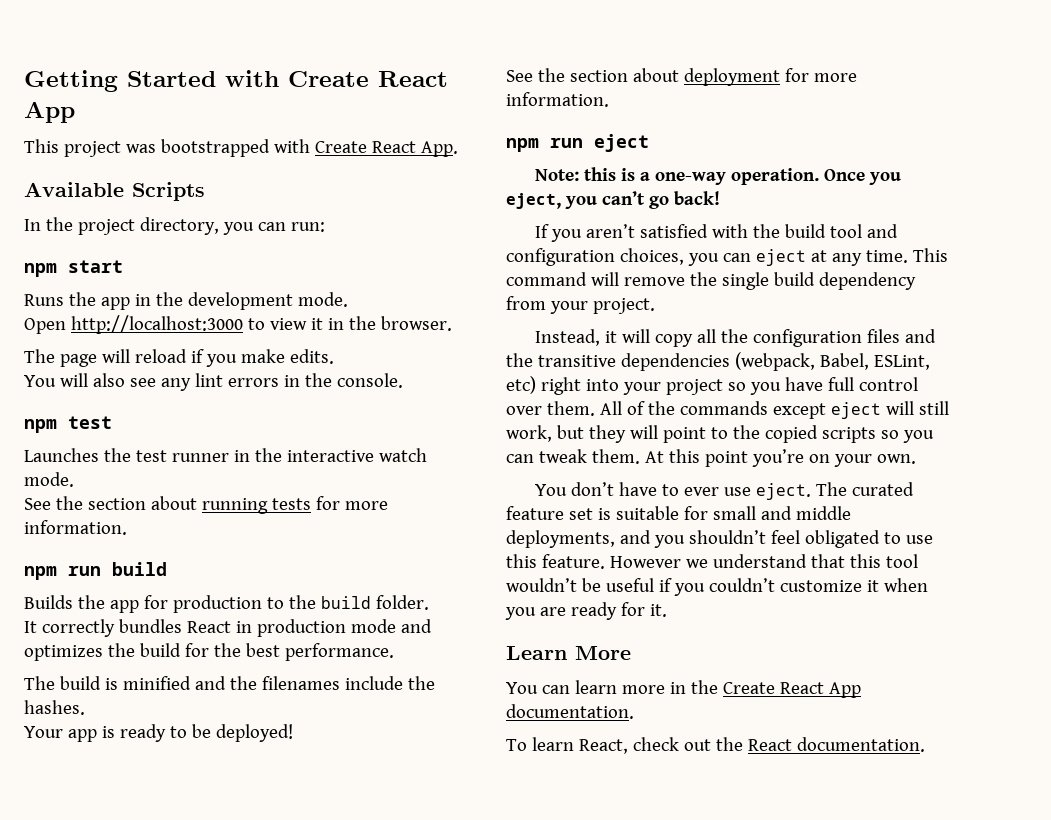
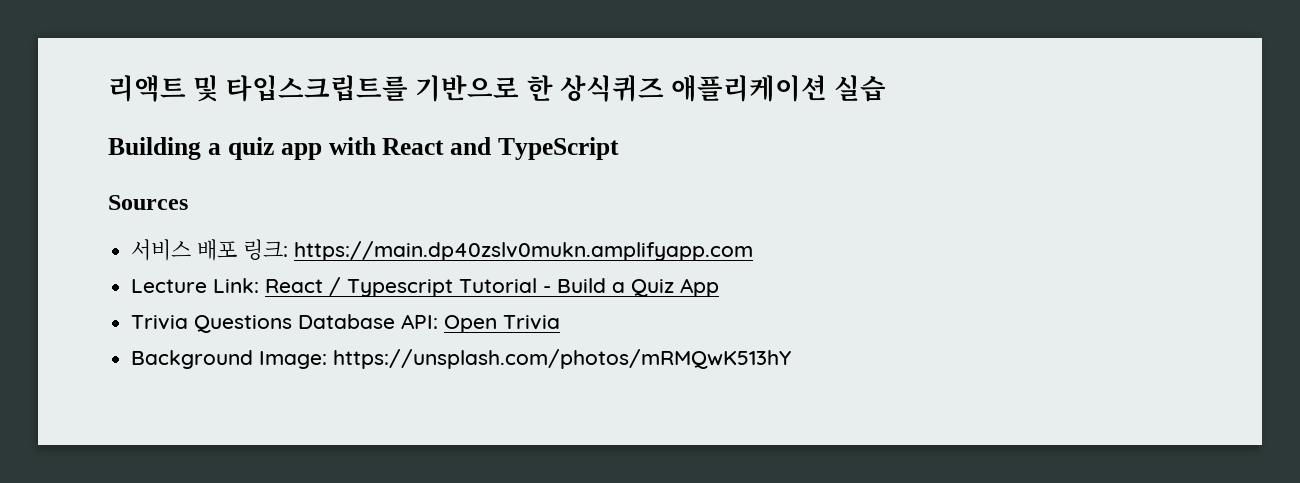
- Getting Started with Create React App
- This project was bootstrapped with Create React App.
- Available Scripts
- In the project directory, you can run:
- npm start
- Runs the app in the development mode.
- Open http://localhost:3000 to view it in the browser.
- The page will reload if you make edits.
- You will also see any lint errors in the console.
- npm test
- Launches the test runner in the interactive watch mode.
- See the section about running tests for more information.
- npm run build
- Builds the app for production to the build folder.
- It correctly bundles React in production mode and optimizes the build for the best performance.
- The build is minified and the filenames include the hashes.
- Your app is ready to be deployed!
- See the section about deployment for more information.
- npm run eject
- Note: this is a one-way operation. Once you eject, you can’t go back!
- If you aren’t satisfied with the build tool and configuration choices, you can eject at any time. This command will remove the single build dependency from your project.
- Instead, it will copy all the configuration files and the transitive dependencies (webpack, Babel, ESLint, etc) right into your project so you have full control over them. All of the commands except eject will still work, but they will point to the copied scripts so you can tweak them. At this point you’re on your own.
- You don’t have to ever use eject. The curated feature set is suitable for small and middle deployments, and you shouldn’t feel obligated to use this feature. However we understand that this tool wouldn’t be useful if you couldn’t customize it when you are ready for it.
- Learn More
- You can learn more in the Create React App documentation.
- To learn React, check out the React documentation.
+ 리액트 및 타입스크립트를 기반으로 한 상식퀴즈 애플리케이션 실습
+ Building a quiz app with React and TypeScript
+ Sources
+ 서비스 배포 링크: https://main.dp40zslv0mukn.amplifyapp.com
+ Lecture Link: React / Typescript Tutorial - Build a Quiz App
+ Trivia Questions Database API: Open Trivia
+ Background Image: https://unsplash.com/photos/mRMQwK513hY

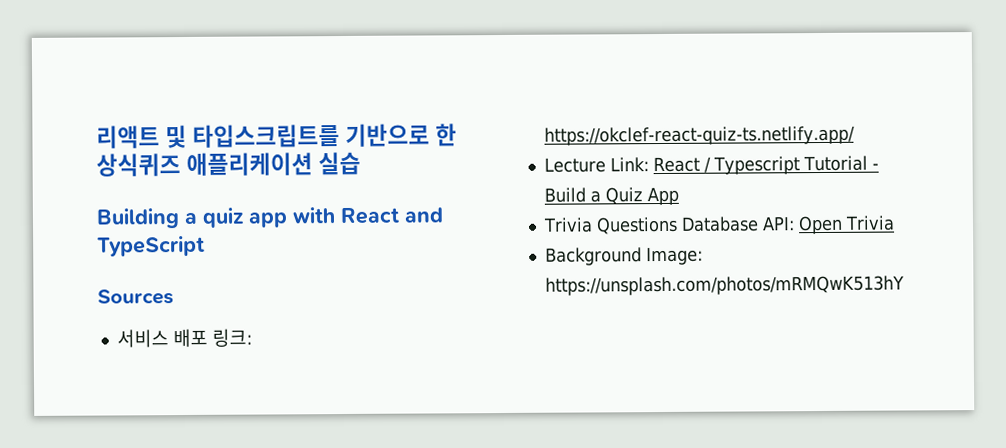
- 서비스 배포 링크: https://main.dp40zslv0mukn.amplifyapp.com
+ 서비스 배포 링크: https://okclef-react-quiz-ts.netlify.app/

